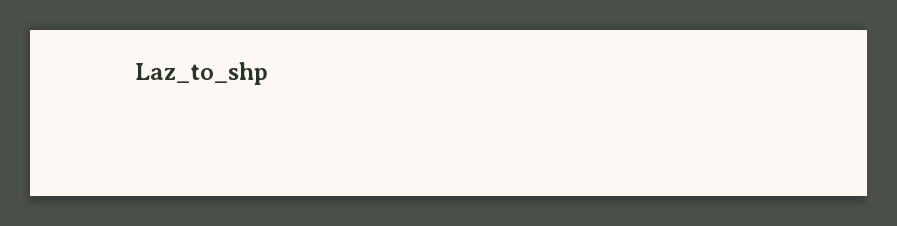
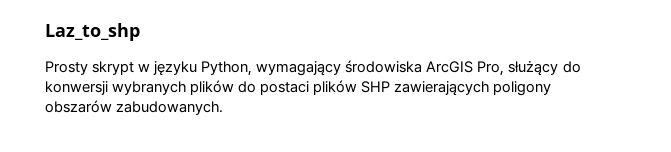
+ Prosty skrypt w języku Python, wymagający środowiska ArcGIS Pro, służący do konwersji wybranych plików do postaci plików SHP zawierających poligony obszarów zabudowanych.

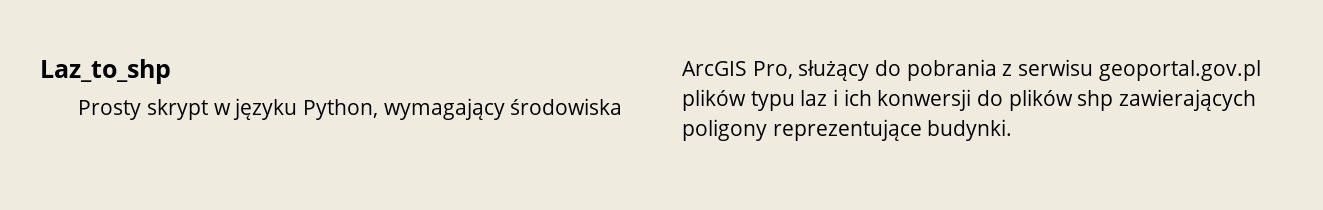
- Prosty skrypt w języku Python, wymagający środowiska ArcGIS Pro, służący do konwersji wybranych plików do postaci plików SHP zawierających poligony obszarów zabudowanych.
+ Prosty skrypt w języku Python, wymagający środowiska ArcGIS Pro, służący do pobrania z serwisu geoportal.gov.pl plików typu laz i ich konwersji do plików shp zawierających poligony reprezentujące budynki.

